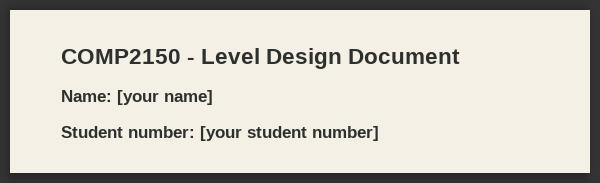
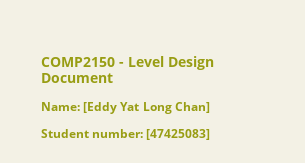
- Name: [your name]
+ Name: [Eddy Yat Long Chan]
- Student number: [your student number]
+ Student number: [47425083]

